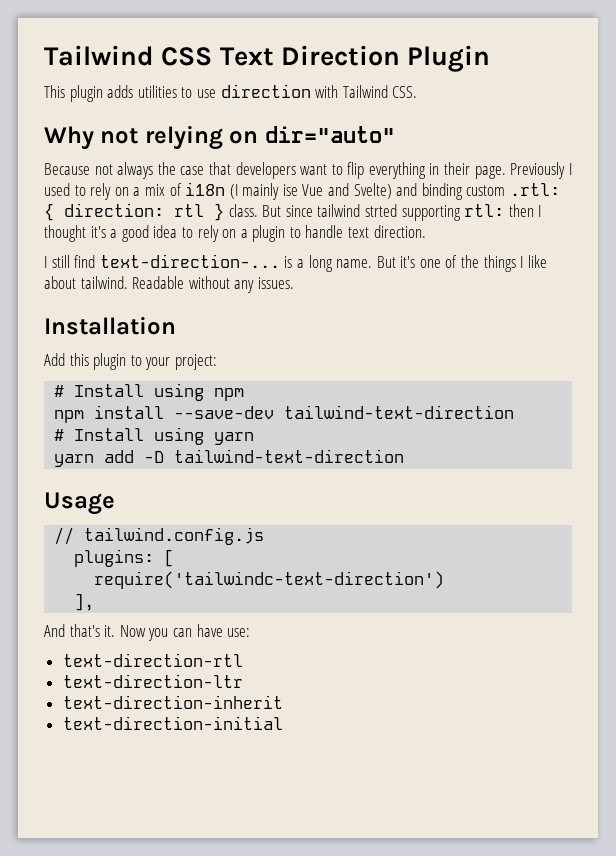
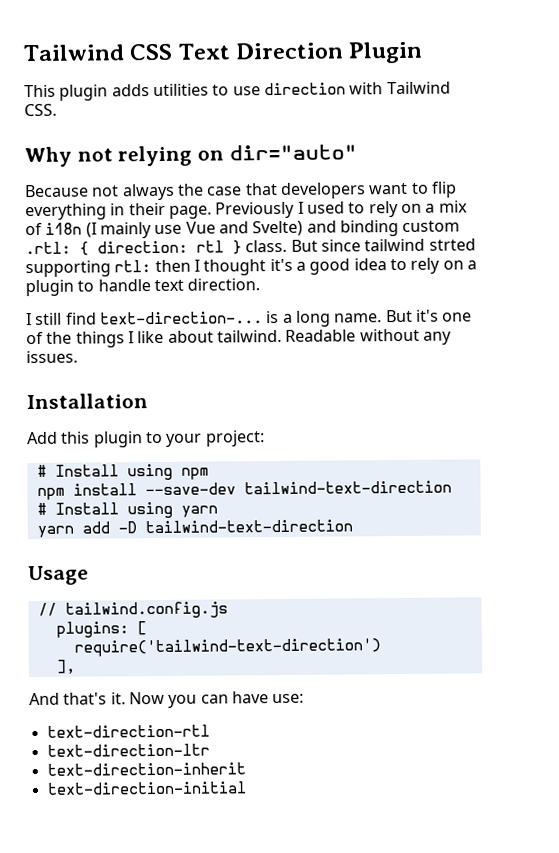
- Previously I used to rely on a mix of i18n (I mainly ise Vue and Svelte) and binding custom .rtl: { direction: rtl } class.
+ Previously I used to rely on a mix of i18n (I mainly use Vue and Svelte) and binding custom .rtl: { direction: rtl } class.
- require('tailwindc-text-direction')
+ require('tailwind-text-direction')

